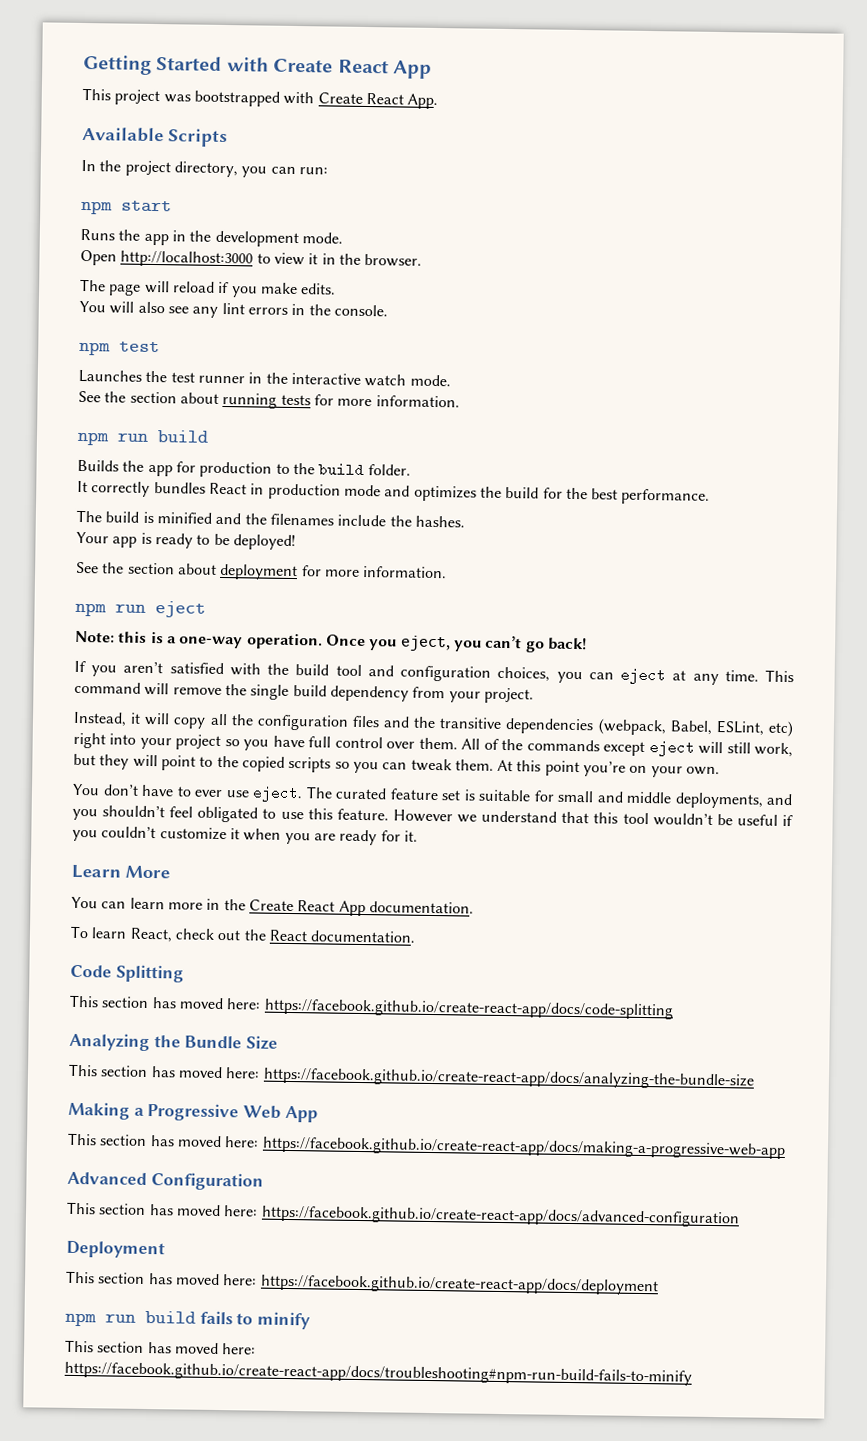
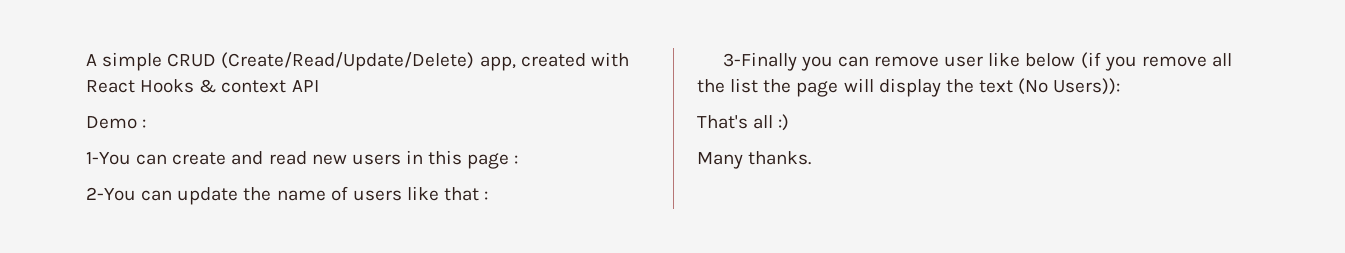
- Getting Started with Create React App
- This project was bootstrapped with Create React App.
- Available Scripts
- In the project directory, you can run:
- npm start
- Runs the app in the development mode.
- Open http://localhost:3000 to view it in the browser.
- The page will reload if you make edits.
- You will also see any lint errors in the console.
- npm test
- Launches the test runner in the interactive watch mode.
- See the section about running tests for more information.
- npm run build
- Builds the app for production to the build folder.
- It correctly bundles React in production mode and optimizes the build for the best performance.
- The build is minified and the filenames include the hashes.
- Your app is ready to be deployed!
- See the section about deployment for more information.
- npm run eject
- Note: this is a one-way operation. Once you eject, you can’t go back!
- If you aren’t satisfied with the build tool and configuration choices, you can eject at any time. This command will remove the single build dependency from your project.
- Instead, it will copy all the configuration files and the transitive dependencies (webpack, Babel, ESLint, etc) right into your project so you have full control over them. All of the commands except eject will still work, but they will point to the copied scripts so you can tweak them. At this point you’re on your own.
- You don’t have to ever use eject. The curated feature set is suitable for small and middle deployments, and you shouldn’t feel obligated to use this feature. However we understand that this tool wouldn’t be useful if you couldn’t customize it when you are ready for it.
- Learn More
- You can learn more in the Create React App documentation.
- To learn React, check out the React documentation.
- Code Splitting
- This section has moved here: https://facebook.github.io/create-react-app/docs/code-splitting
- Analyzing the Bundle Size
- This section has moved here: https://facebook.github.io/create-react-app/docs/analyzing-the-bundle-size
- Making a Progressive Web App
- This section has moved here: https://facebook.github.io/create-react-app/docs/making-a-progressive-web-app
- Advanced Configuration
- This section has moved here: https://facebook.github.io/create-react-app/docs/advanced-configuration
- Deployment
- This section has moved here: https://facebook.github.io/create-react-app/docs/deployment
- npm run build fails to minify
- This section has moved here: https://facebook.github.io/create-react-app/docs/troubleshooting#npm-run-build-fails-to-minify
+ A simple CRUD (Create/Read/Update/Delete) app, created with React Hooks & context API
+ Demo :
+ 1-You can create and read new users in this page :
+ 2-You can update the name of users like that :
+ 3-Finally you can remove user like below (if you remove all the list the page will display the text (No Users)):
+ That's all :)
+ Many thanks.

